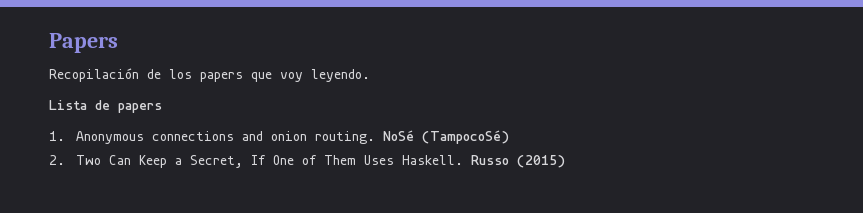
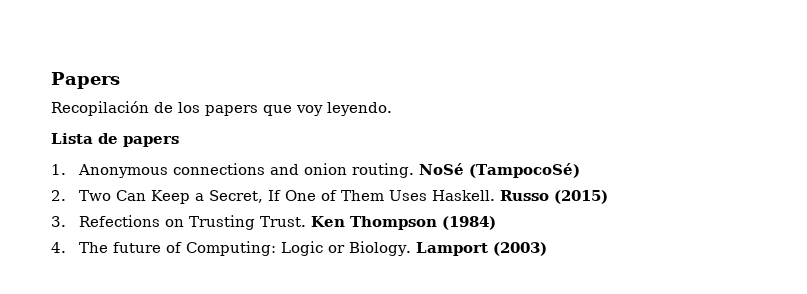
+ 3. Refections on Trusting Trust. Ken Thompson (1984)
+ 4. The future of Computing: Logic or Biology. Lamport (2003)

